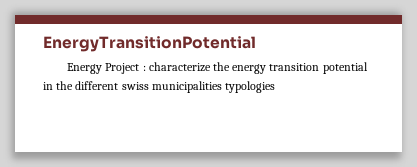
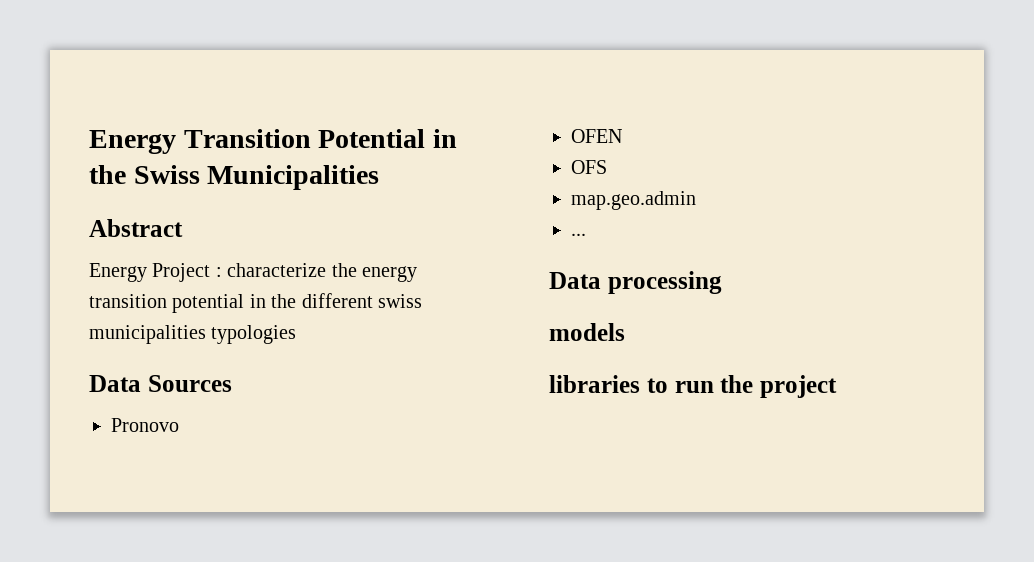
- EnergyTransitionPotential
+ Energy Transition Potential in the Swiss Municipalities
+ Abstract
+ Data Sources
+ Pronovo
+ OFEN
+ OFS
+ map.geo.admin
+ ...
+ Data processing
+ models
+ libraries to run the project

